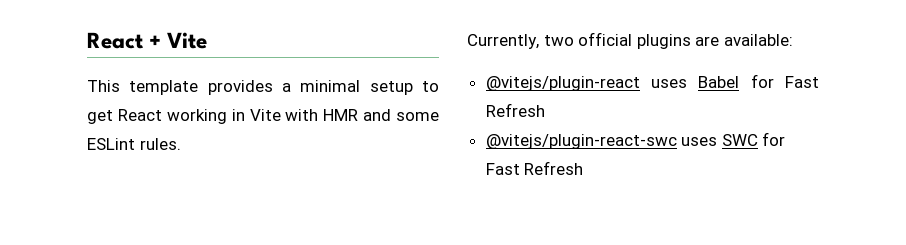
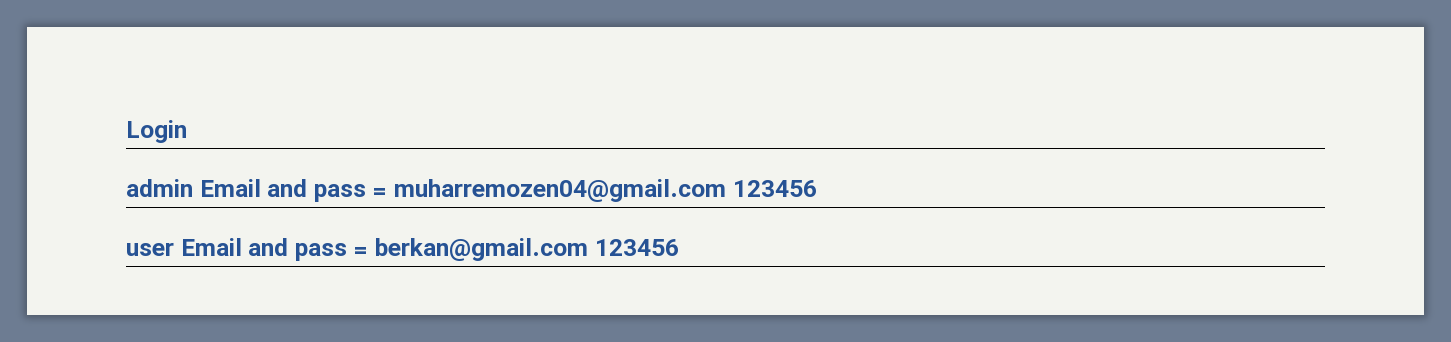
- React + Vite
- This template provides a minimal setup to get React working in Vite with HMR and some ESLint rules.
- Currently, two official plugins are available:
- @vitejs/plugin-react uses Babel for Fast Refresh
- @vitejs/plugin-react-swc uses SWC for Fast Refresh
+ Login
+ admin Email and pass = muharremozen04@gmail.com 123456
+ user Email and pass = berkan@gmail.com 123456

